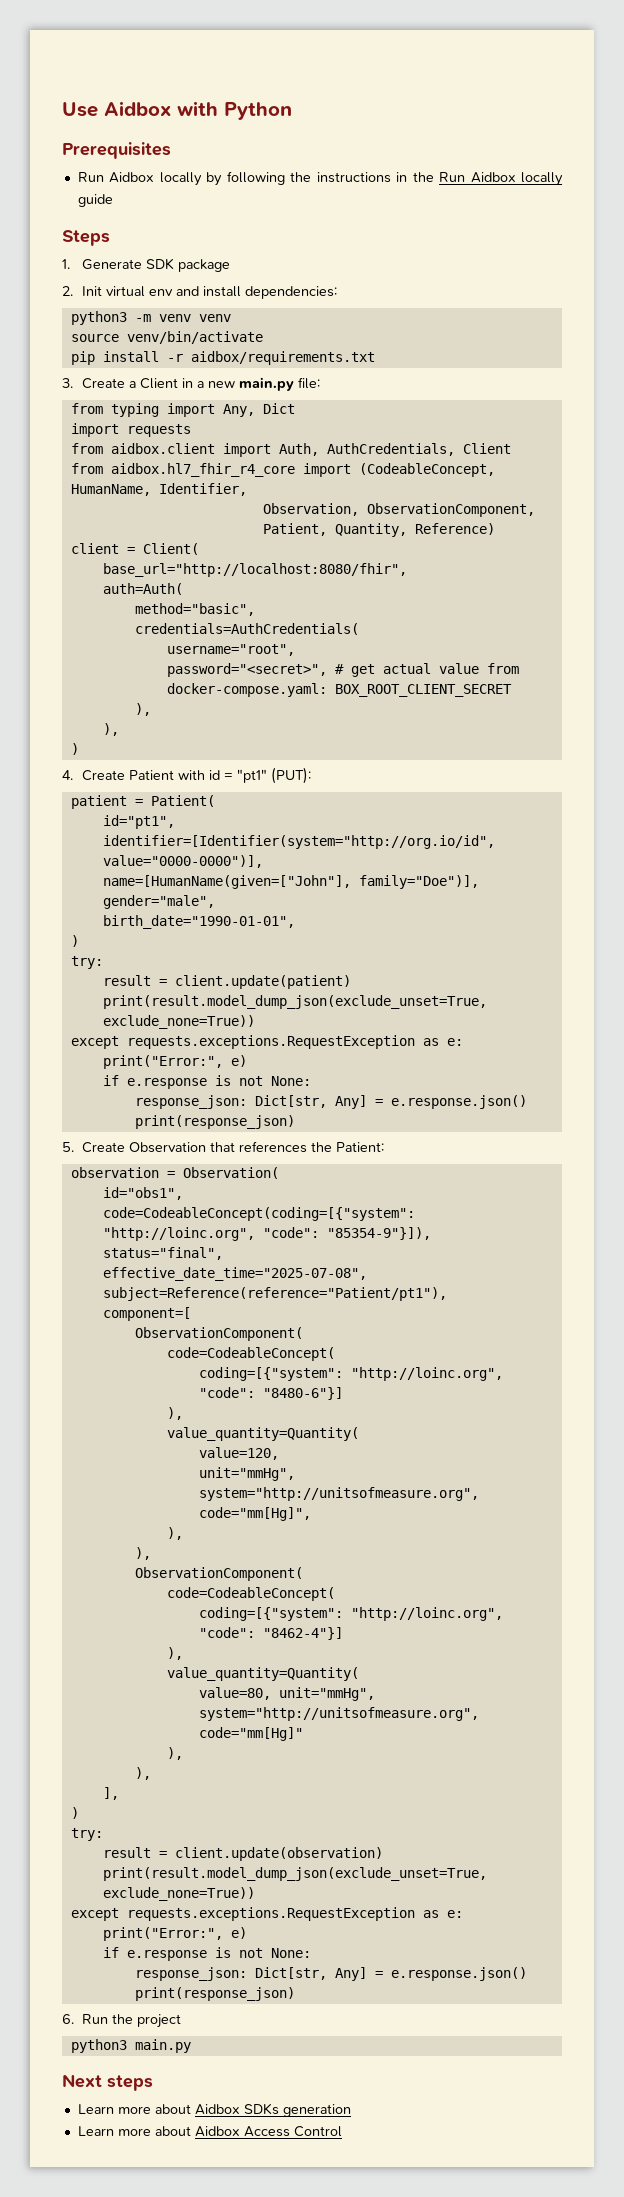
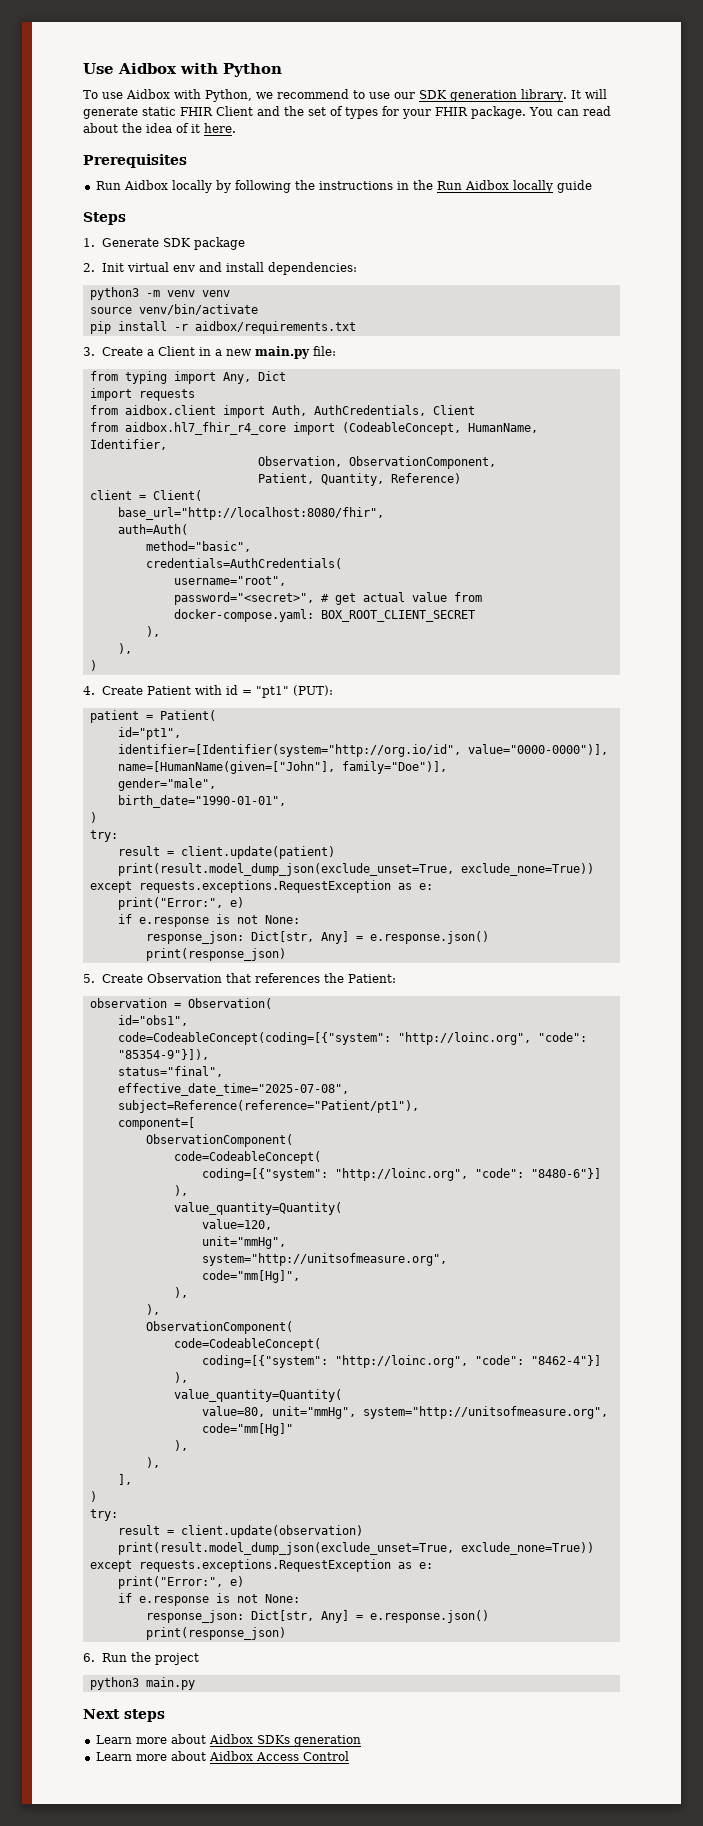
+ To use Aidbox with Python, we recommend to use our SDK generation library. It will generate static FHIR Client and the set of types for your FHIR package. You can read about the idea of it here.

